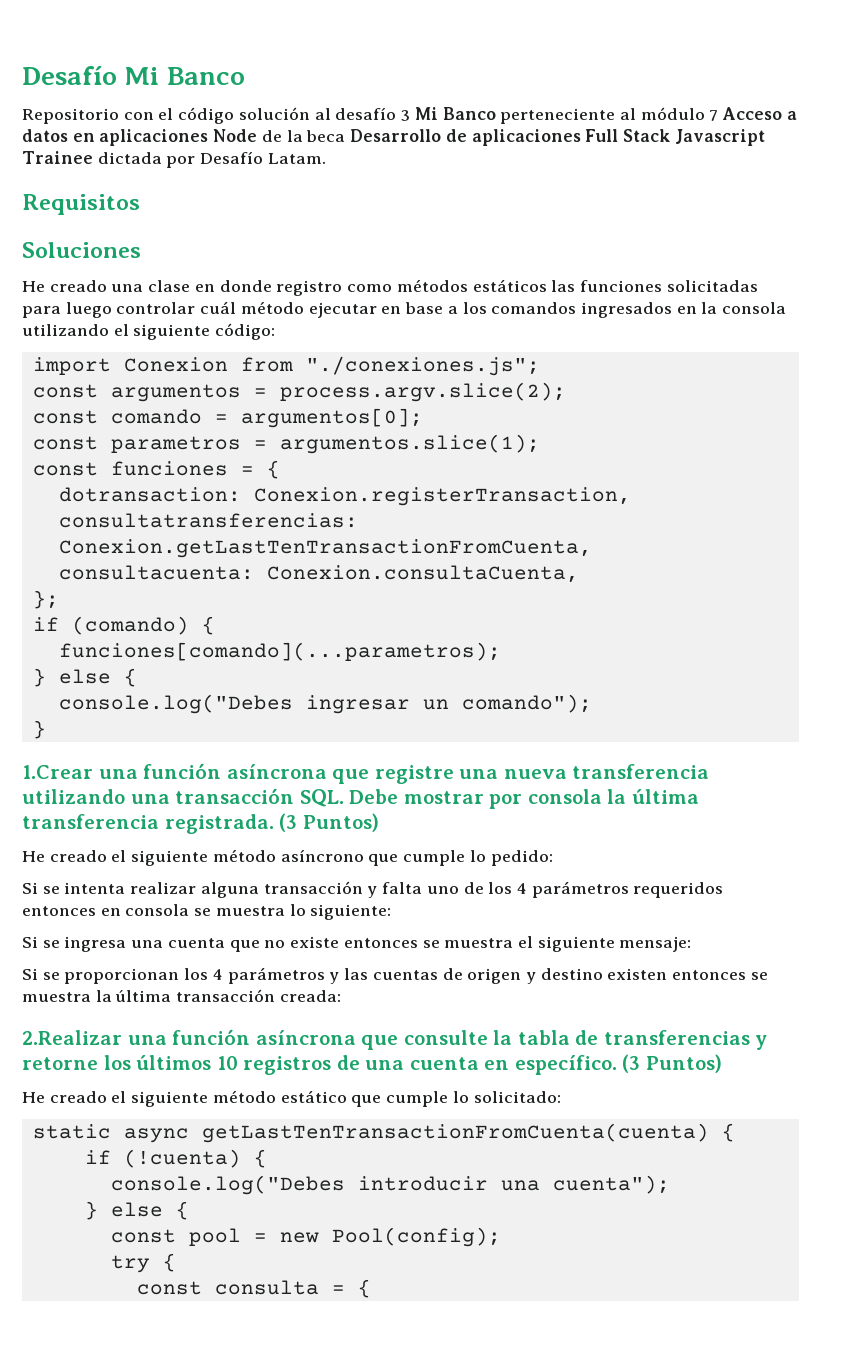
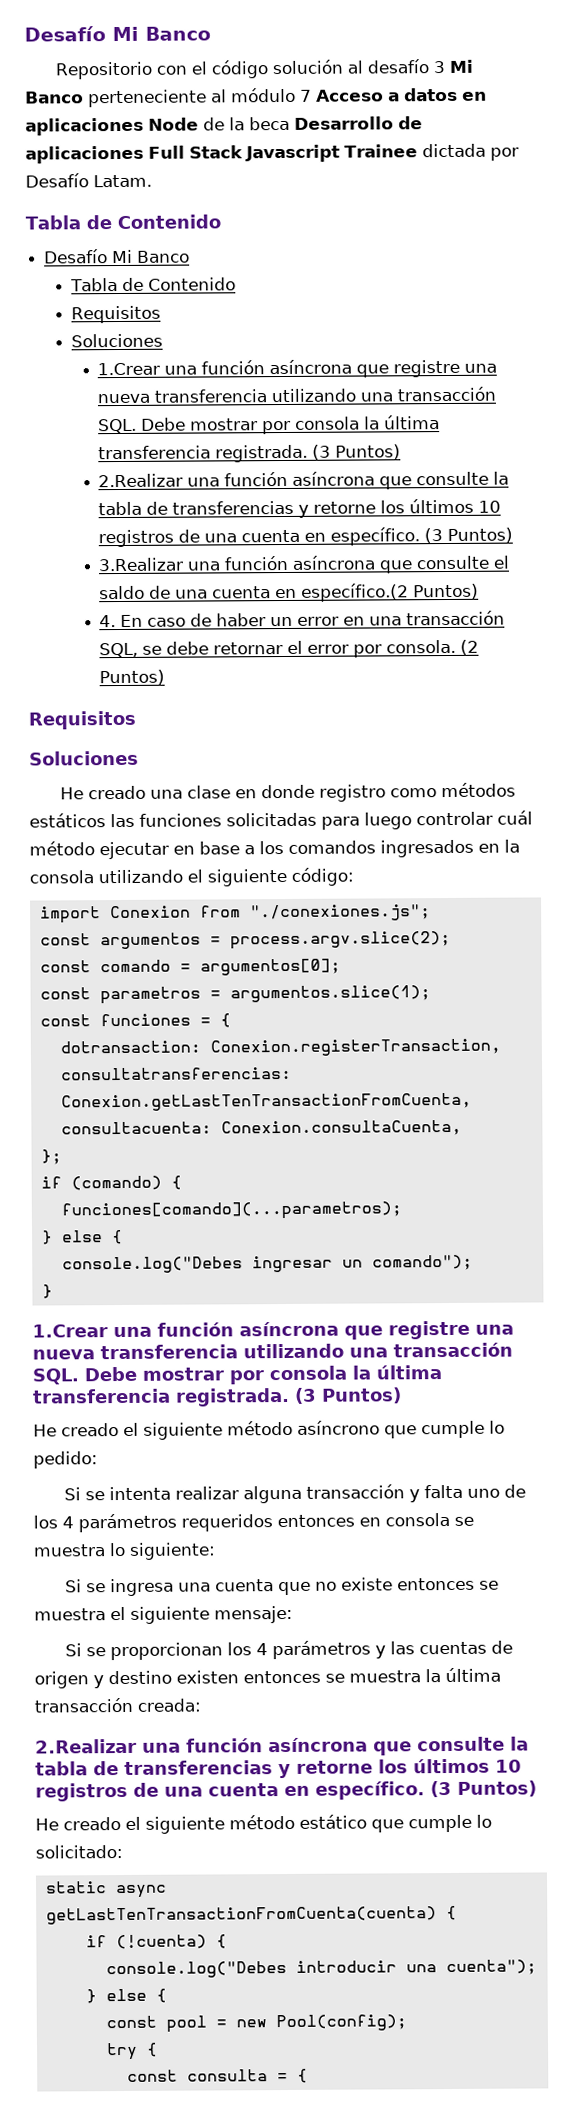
  Repositorio con el código solución al desafío 3 Mi Banco perteneciente al módulo 7 Acceso a datos en aplicaciones Node de la beca Desarrollo de aplicaciones Full Stack Javascript Trainee dictada por Desafío Latam.
+ Tabla de Contenido
+ Desafío Mi Banco
+ Tabla de Contenido
+ Requisitos
+ Soluciones
+ 1.Crear una función asíncrona que registre una nueva transferencia utilizando una transacción SQL. Debe mostrar por consola la última transferencia registrada. (3 Puntos)
+ 2.Realizar una función asíncrona que consulte la tabla de transferencias y retorne los últimos 10 registros de una cuenta en específico. (3 Puntos)
+ 3.Realizar una función asíncrona que consulte el saldo de una cuenta en específico.(2 Puntos)
+ 4. En caso de haber un error en una transacción SQL, se debe retornar el error por consola. (2 Puntos)

